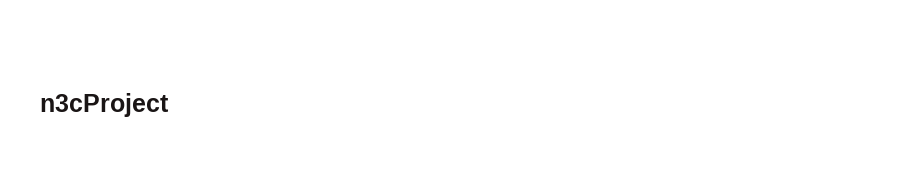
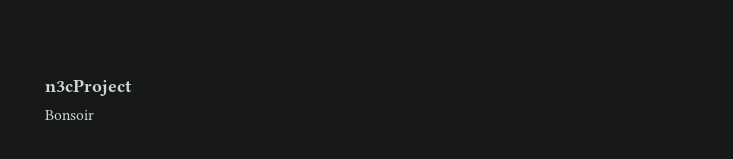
+ Bonsoir

